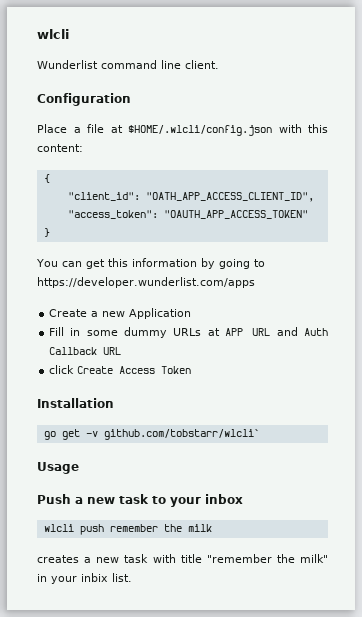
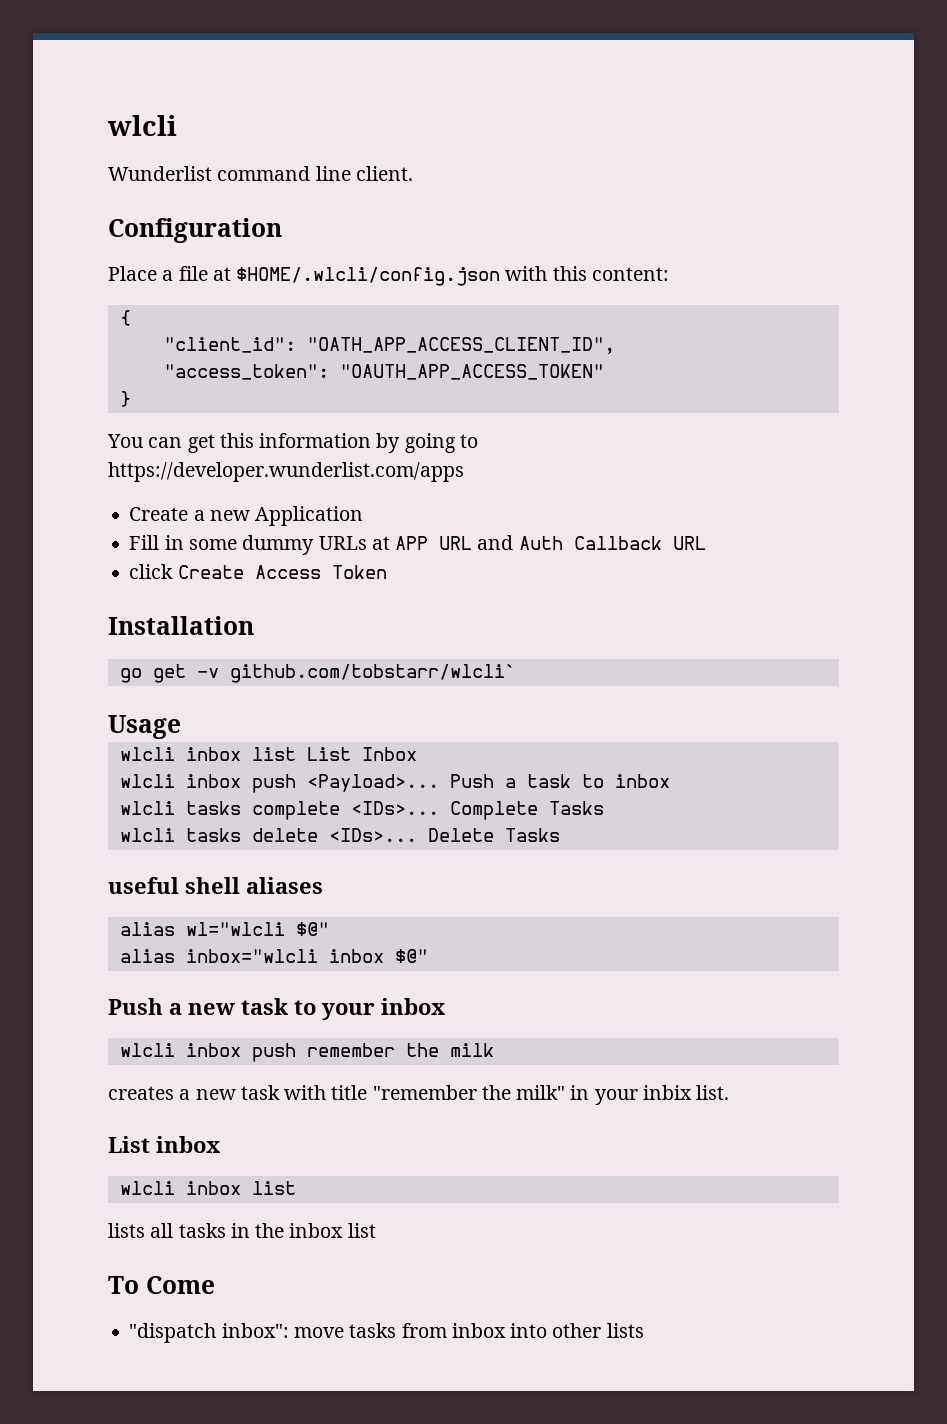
+ wlcli inbox list List Inbox
+ wlcli inbox push <Payload>... Push a task to inbox
+ wlcli tasks complete <IDs>... Complete Tasks
+ wlcli tasks delete <IDs>... Delete Tasks
+ useful shell aliases
+ alias wl="wlcli $@"
+ alias inbox="wlcli inbox $@"
- wlcli push remember the milk
+ wlcli inbox push remember the milk
+ List inbox
+ wlcli inbox list
+ lists all tasks in the inbox list
+ To Come
+ "dispatch inbox": move tasks from inbox into other lists

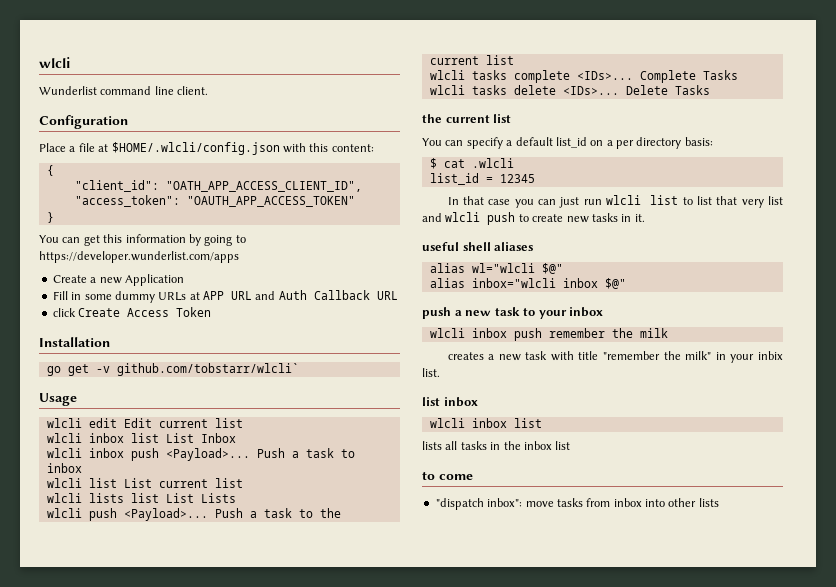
+ wlcli edit Edit current list
+ wlcli list List current list
+ wlcli lists list List Lists
+ wlcli push <Payload>... Push a task to the current list
  Delete Tasks
+ the current list
+ You can specify a default list_id on a per directory basis:
+ $ cat .wlcli
+ list_id = 12345
+ In that case you can just run wlcli list to list that very list and wlcli push to create new tasks in it.
- Push a new task to your inbox
+ push a new task to your inbox
- List inbox
+ list inbox
- To Come
+ to come

